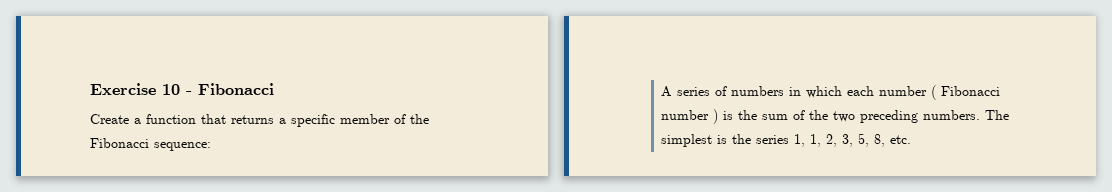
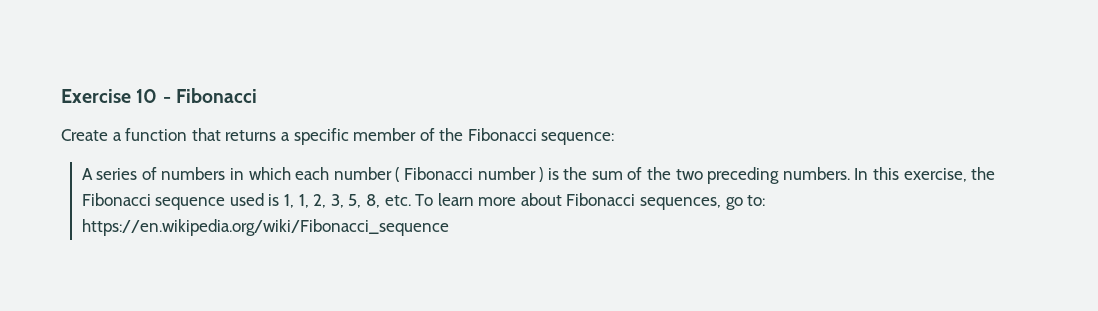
- The simplest is the series 1, 1, 2, 3, 5, 8, etc.
+ In this exercise, the Fibonacci sequence used is 1, 1, 2, 3, 5, 8, etc. To learn more about Fibonacci sequences, go to: https://en.wikipedia.org/wiki/Fibonacci_sequence

